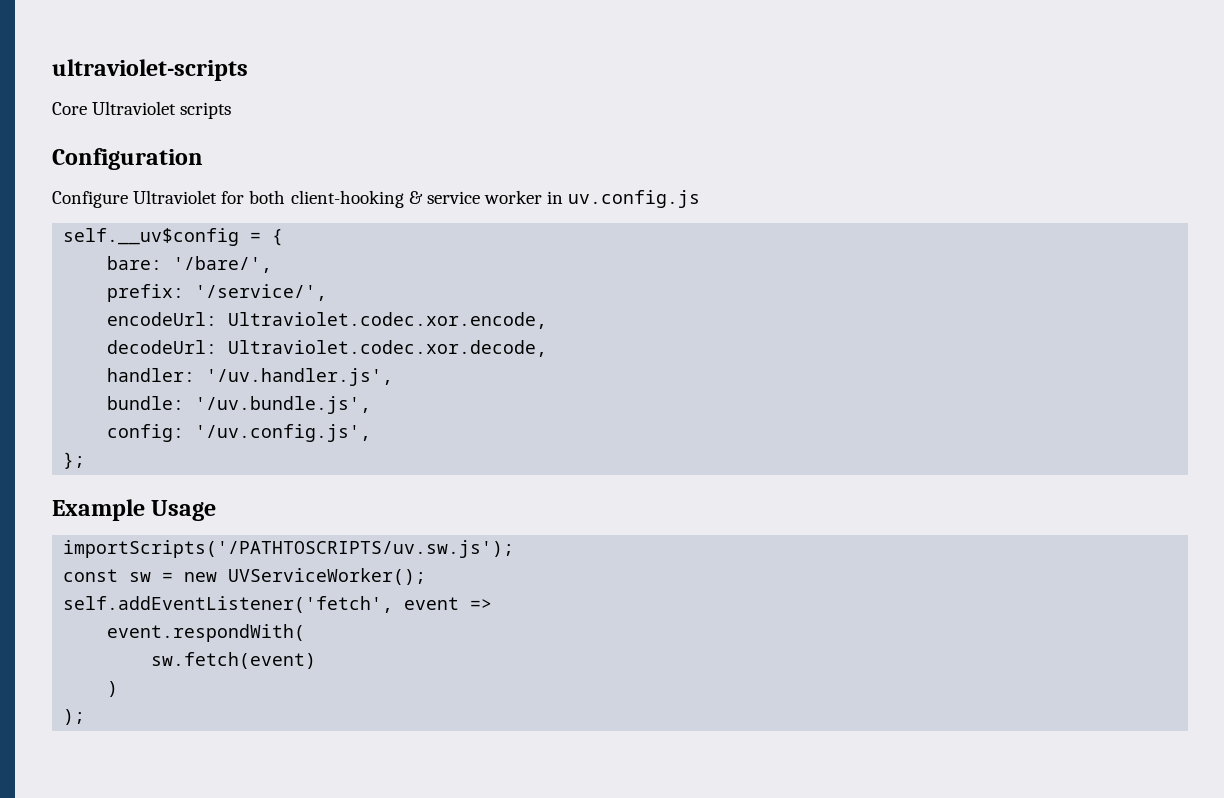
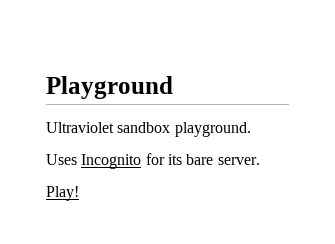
- ultraviolet-scripts
- Core Ultraviolet scripts
- Configuration
- Configure Ultraviolet for both client-hooking & service worker in uv.config.js
- self.__uv$config = {
- bare: '/bare/',
- prefix: '/service/',
- encodeUrl: Ultraviolet.codec.xor.encode,
- decodeUrl: Ultraviolet.codec.xor.decode,
- handler: '/uv.handler.js',
- bundle: '/uv.bundle.js',
- config: '/uv.config.js',
- };
- Example Usage
- importScripts('/PATHTOSCRIPTS/uv.sw.js');
- const sw = new UVServiceWorker();
- self.addEventListener('fetch', event =>
- event.respondWith(
- sw.fetch(event)
- )
- );
+ Playground
+ Ultraviolet sandbox playground.
+ Uses Incognito for its bare server.
+ Play!

